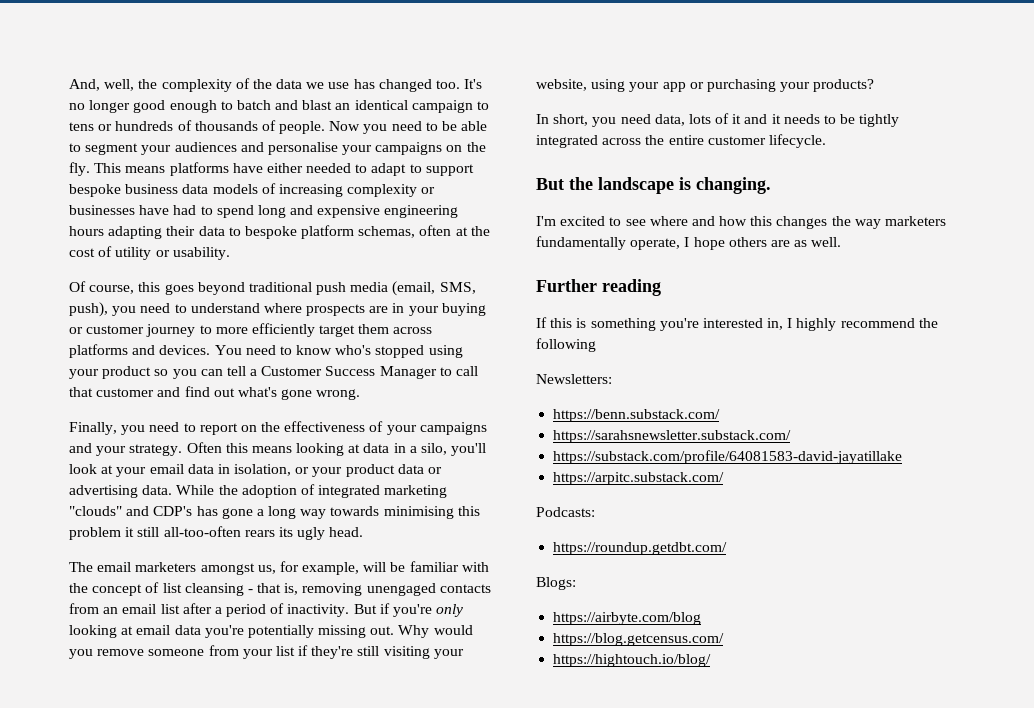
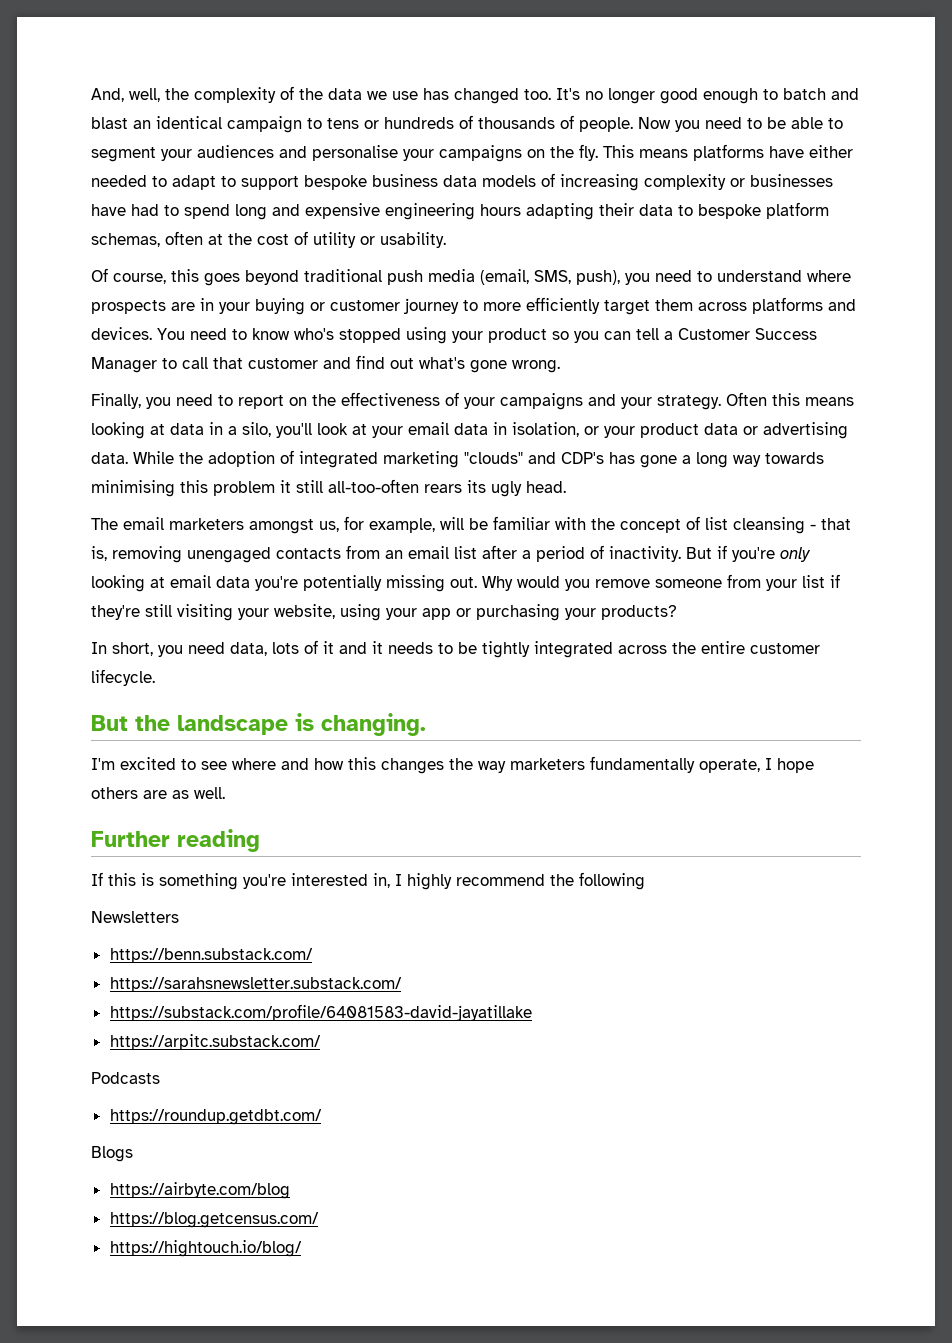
- Newsletters:
+ Newsletters
- Podcasts:
+ Podcasts
- Blogs:
+ Blogs

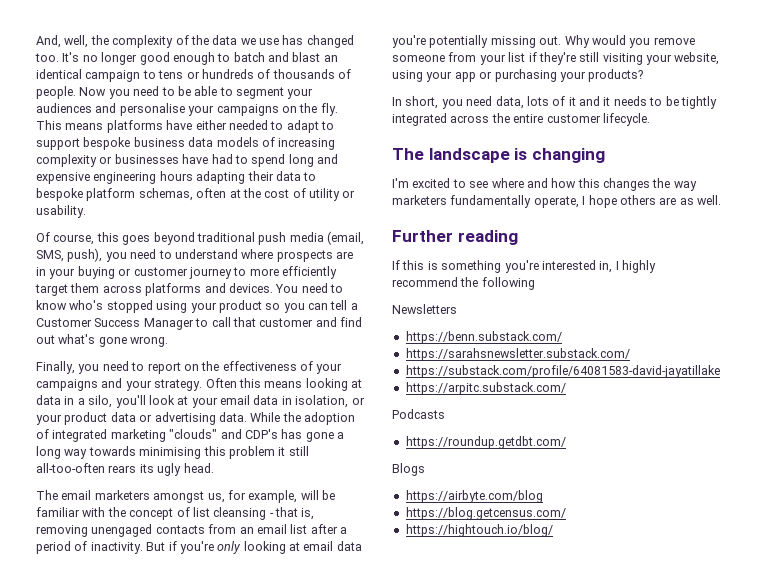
- But the landscape is changing.
+ The landscape is changing

